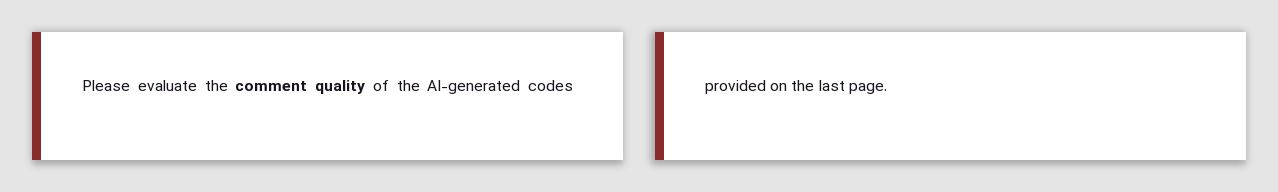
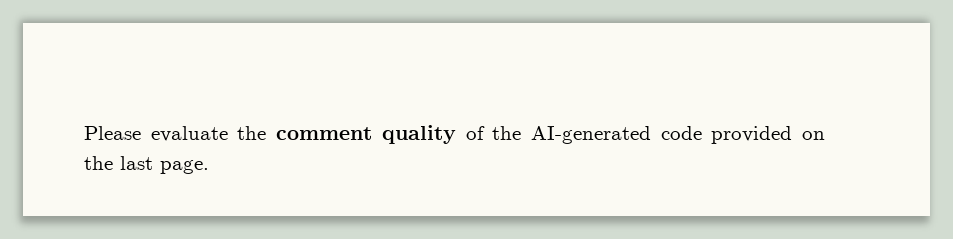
- Please evaluate the comment quality of the AI-generated codes provided on the last page.
+ Please evaluate the comment quality of the AI-generated code provided on the last page.

